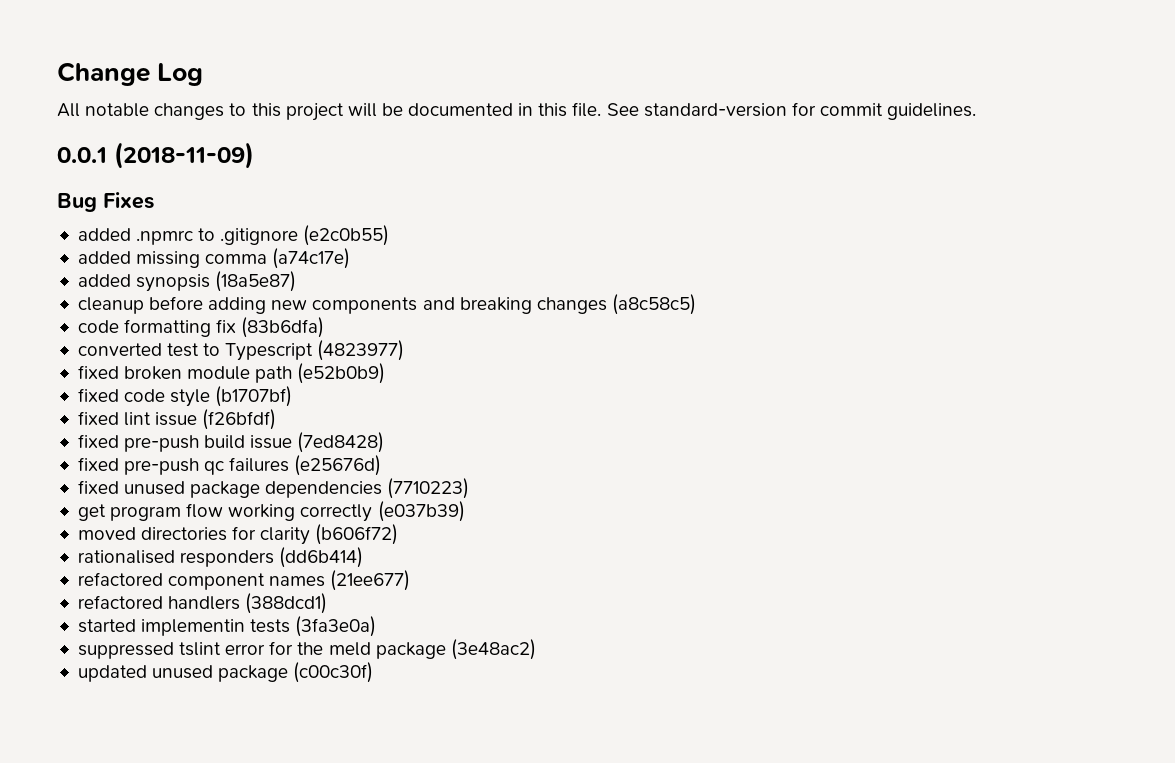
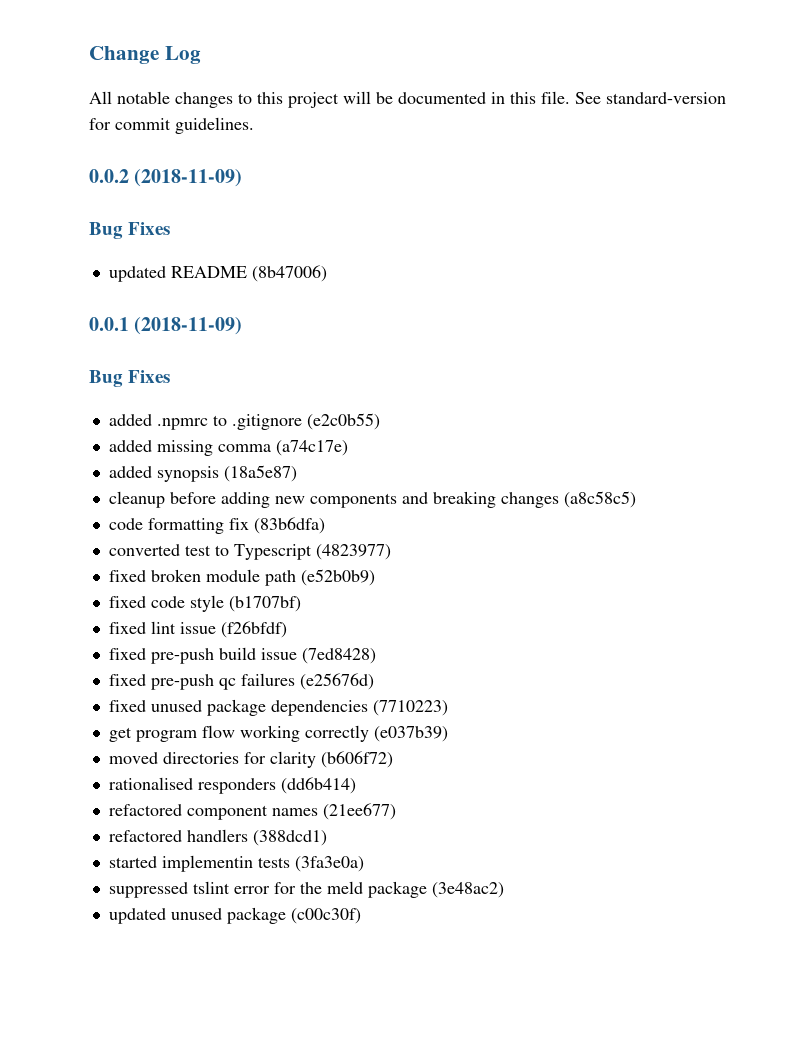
+ 0.0.2 (2018-11-09)
+ Bug Fixes
+ updated README (8b47006)

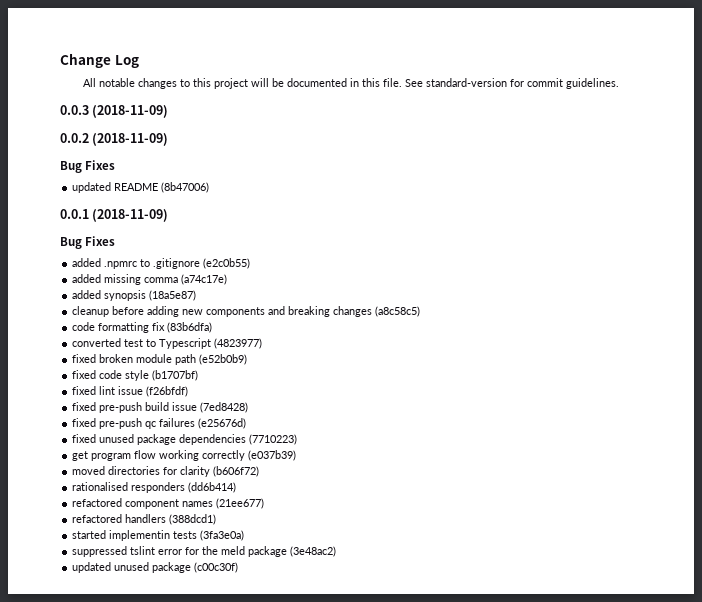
+ 0.0.3 (2018-11-09)

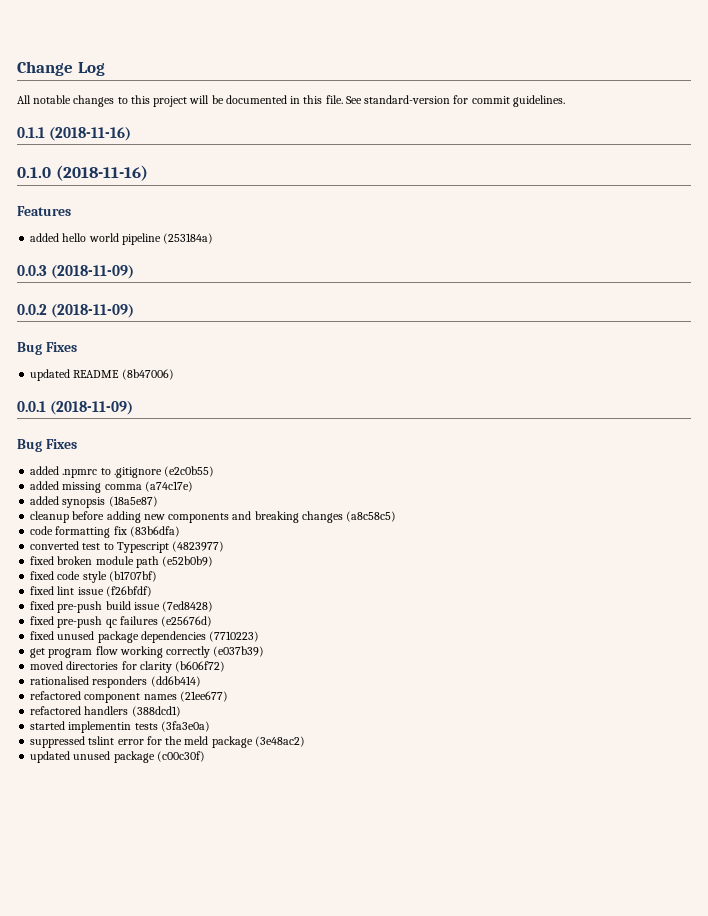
+ 0.1.1 (2018-11-16)
+ 0.1.0 (2018-11-16)
+ Features
+ added hello world pipeline (253184a)

